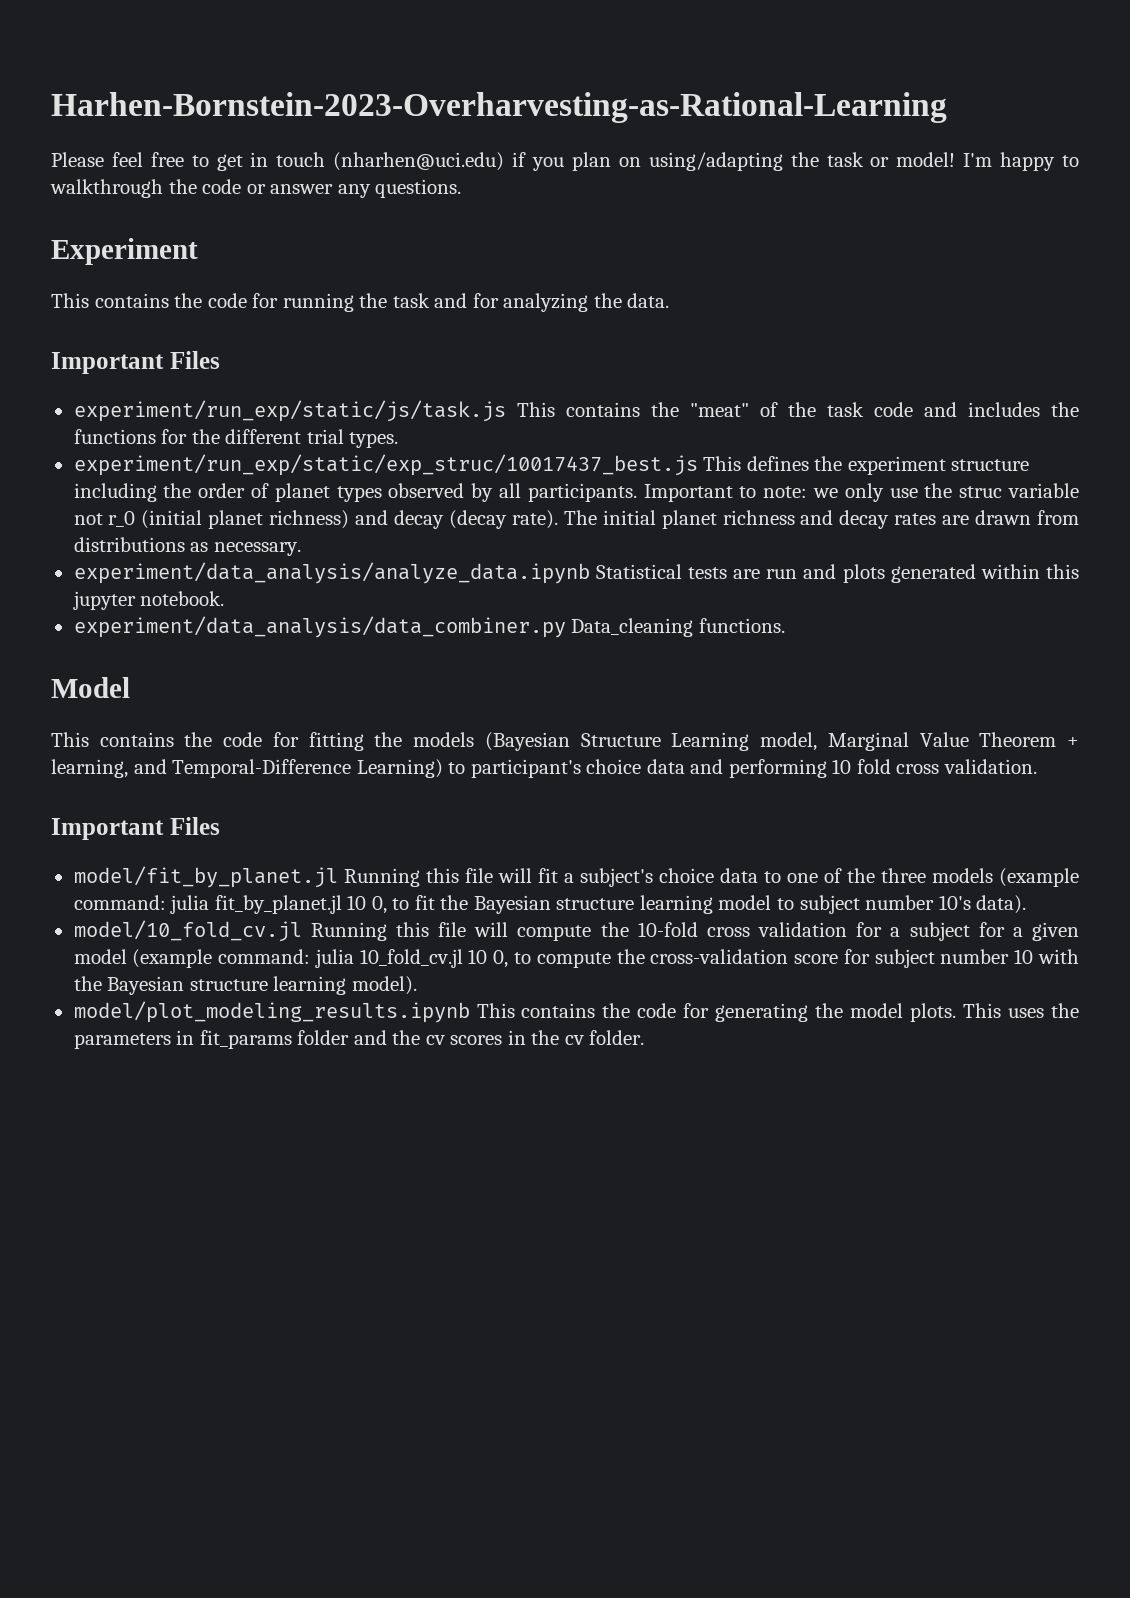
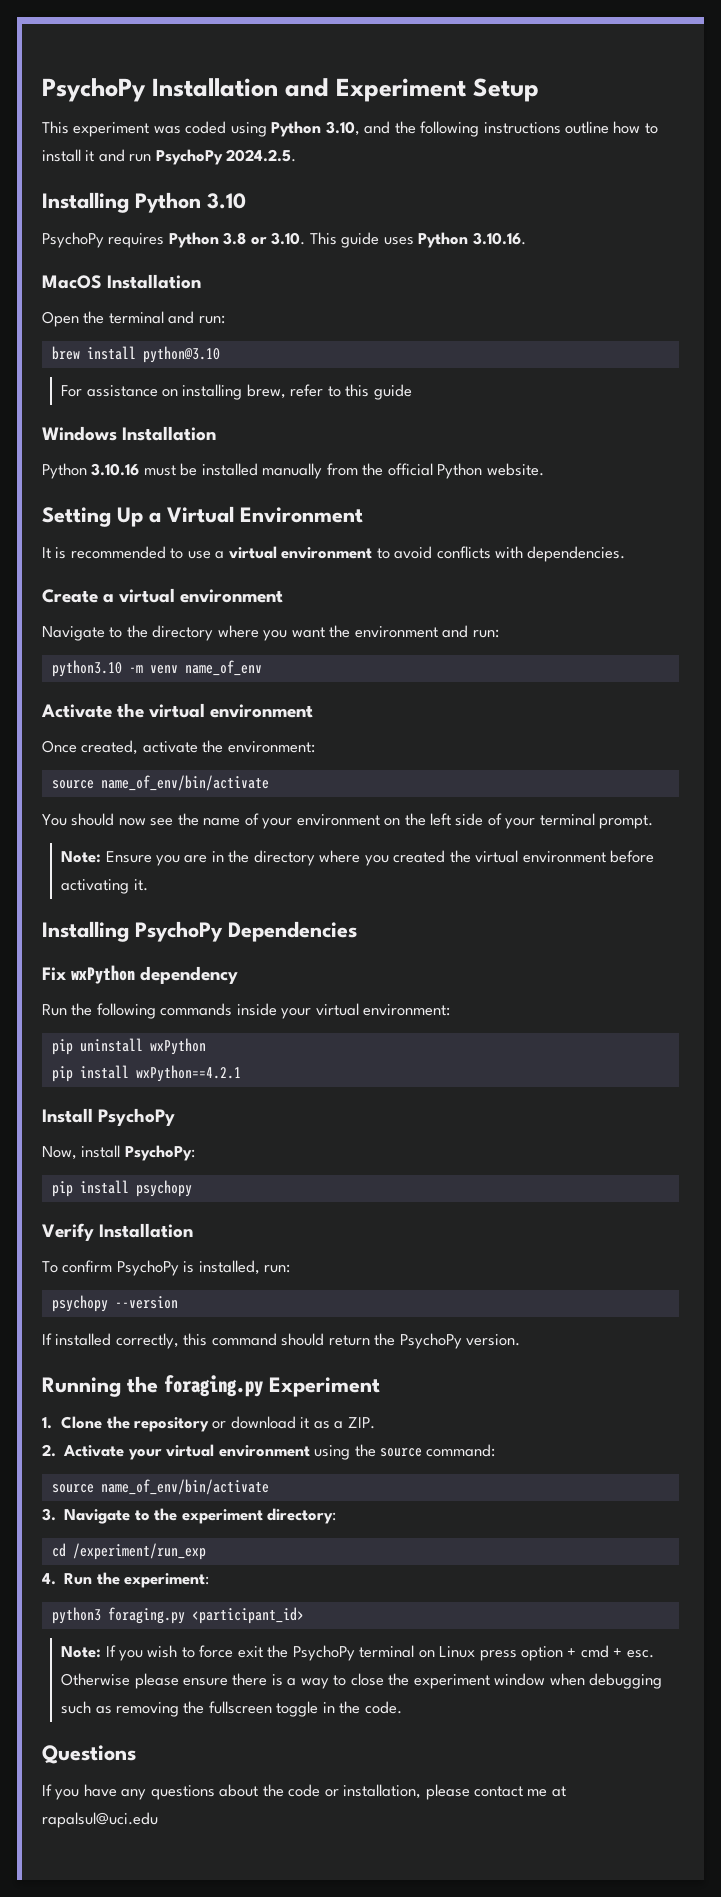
- Harhen-Bornstein-2023-Overharvesting-as-Rational-Learning
- Please feel free to get in touch (nharhen@uci.edu) if you plan on using/adapting the task or model! I'm happy to walkthrough the code or answer any questions.
- Experiment
- This contains the code for running the task and for analyzing the data.
- Important Files
- experiment/run_exp/static/js/task.js This contains the "meat" of the task code and includes the functions for the different trial types.
- experiment/run_exp/static/exp_struc/10017437_best.js This defines the experiment structure including the order of planet types observed by all participants. Important to note: we only use the struc variable not r_0 (initial planet richness) and decay (decay rate). The initial planet richness and decay rates are drawn from distributions as necessary.
- experiment/data_analysis/analyze_data.ipynb Statistical tests are run and plots generated within this jupyter notebook.
- experiment/data_analysis/data_combiner.py Data_cleaning functions.
- Model
- This contains the code for fitting the models (Bayesian Structure Learning model, Marginal Value Theorem + learning, and Temporal-Difference Learning) to participant's choice data and performing 10 fold cross validation.
- Important Files
- model/fit_by_planet.jl Running this file will fit a subject's choice data to one of the three models (example command: julia fit_by_planet.jl 10 0, to fit the Bayesian structure learning model to subject number 10's data).
- model/10_fold_cv.jl Running this file will compute the 10-fold cross validation for a subject for a given model (example command: julia 10_fold_cv.jl 10 0, to compute the cross-validation score for subject number 10 with the Bayesian structure learning model).
- model/plot_modeling_results.ipynb This contains the code for generating the model plots. This uses the parameters in fit_params folder and the cv scores in the cv folder.
+ PsychoPy Installation and Experiment Setup
+ This experiment was coded using Python 3.10, and the following instructions outline how to install it and run PsychoPy 2024.2.5.
+ Installing Python 3.10
+ PsychoPy requires Python 3.8 or 3.10. This guide uses Python 3.10.16.
+ MacOS Installation
+ Open the terminal and run:
+ brew install python@3.10
+ For assistance on installing brew, refer to this guide
+ Windows Installation
+ Python 3.10.16 must be installed manually from the official Python website.
+ Setting Up a Virtual Environment
+ It is recommended to use a virtual environment to avoid conflicts with dependencies.
+ Create a virtual environment
+ Navigate to the directory where you want the environment and run:
+ python3.10 -m venv name_of_env
+ Activate the virtual environment
+ Once created, activate the environment:
+ source name_of_env/bin/activate
+ You should now see the name of your environment on the left side of your terminal prompt.
+ Note: Ensure you are in the directory where you created the virtual environment before activating it.
+ Installing PsychoPy Dependencies
+ Fix wxPython dependency
+ Run the following commands inside your virtual environment:
+ pip uninstall wxPython
+ pip install wxPython==4.2.1
+ Install PsychoPy
+ Now, install PsychoPy:
+ pip install psychopy
+ Verify Installation
+ To confirm PsychoPy is installed, run:
+ psychopy --version
+ If installed correctly, this command should return the PsychoPy version.
+ Running the foraging.py Experiment
+ 1. Clone the repository or download it as a ZIP.
+ 2. Activate your virtual environment using the source command:
+ source name_of_env/bin/activate
+ 3. Navigate to the experiment directory:
+ cd /experiment/run_exp
+ 4. Run the experiment:
+ python3 foraging.py <participant_id>
+ Note: If you wish to force exit the PsychoPy terminal on Linux press option + cmd + esc. Otherwise please ensure there is a way to close the experiment window when debugging such as removing the fullscreen toggle in the code.
+ Questions
+ If you have any questions about the code or installation, please contact me at rapalsul@uci.edu

